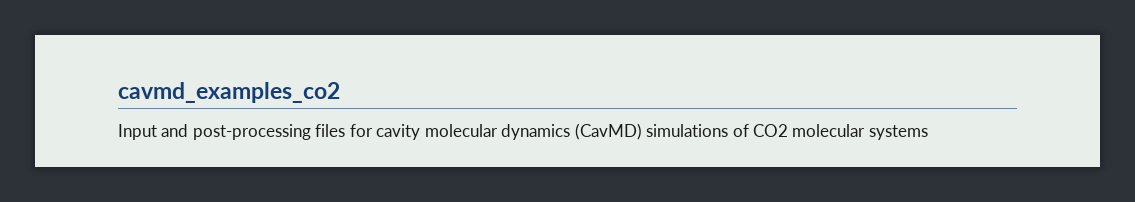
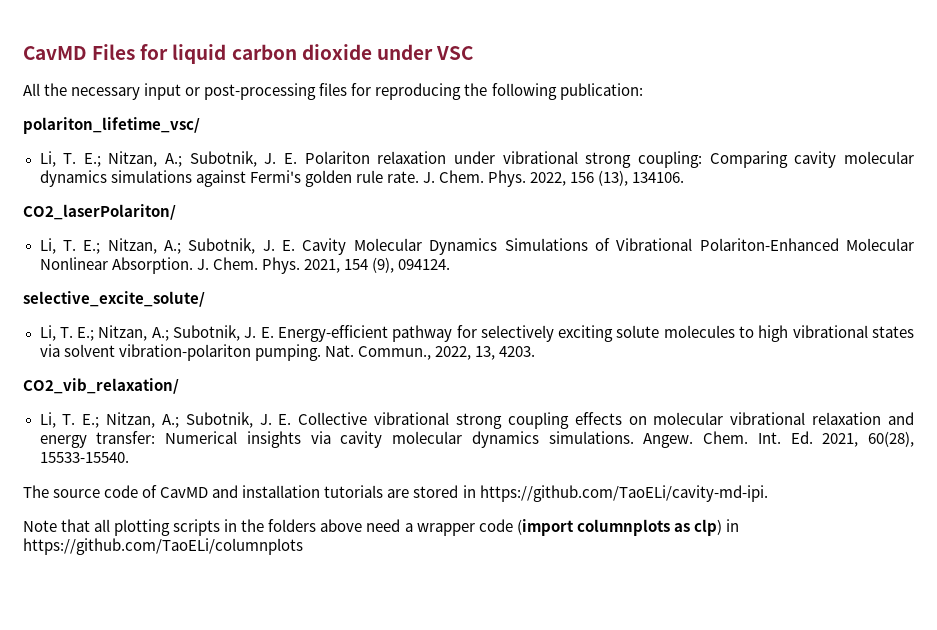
- cavmd_examples_co2
- Input and post-processing files for cavity molecular dynamics (CavMD) simulations of CO2 molecular systems
+ CavMD Files for liquid carbon dioxide under VSC
+ All the necessary input or post-processing files for reproducing the following publication:
+ polariton_lifetime_vsc/
+ Li, T. E.; Nitzan, A.; Subotnik, J. E. Polariton relaxation under vibrational strong coupling: Comparing cavity molecular dynamics simulations against Fermi's golden rule rate. J. Chem. Phys. 2022, 156 (13), 134106.
+ CO2_laserPolariton/
+ Li, T. E.; Nitzan, A.; Subotnik, J. E. Cavity Molecular Dynamics Simulations of Vibrational Polariton-Enhanced Molecular Nonlinear Absorption. J. Chem. Phys. 2021, 154 (9), 094124.
+ selective_excite_solute/
+ Li, T. E.; Nitzan, A.; Subotnik, J. E. Energy-efficient pathway for selectively exciting solute molecules to high vibrational states via solvent vibration-polariton pumping. Nat. Commun., 2022, 13, 4203.
+ CO2_vib_relaxation/
+ Li, T. E.; Nitzan, A.; Subotnik, J. E. Collective vibrational strong coupling effects on molecular vibrational relaxation and energy transfer: Numerical insights via cavity molecular dynamics simulations. Angew. Chem. Int. Ed. 2021, 60(28), 15533-15540.
+ The source code of CavMD and installation tutorials are stored in https://github.com/TaoELi/cavity-md-ipi.
+ Note that all plotting scripts in the folders above need a wrapper code (import columnplots as clp) in https://github.com/TaoELi/columnplots

